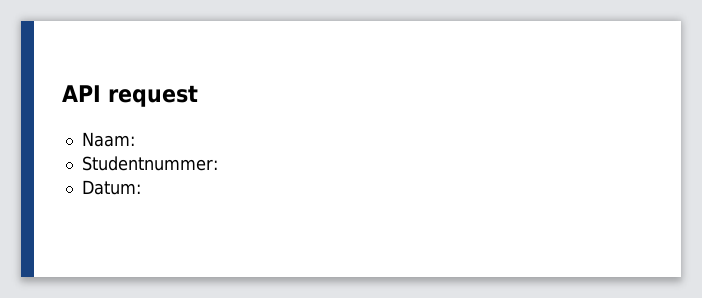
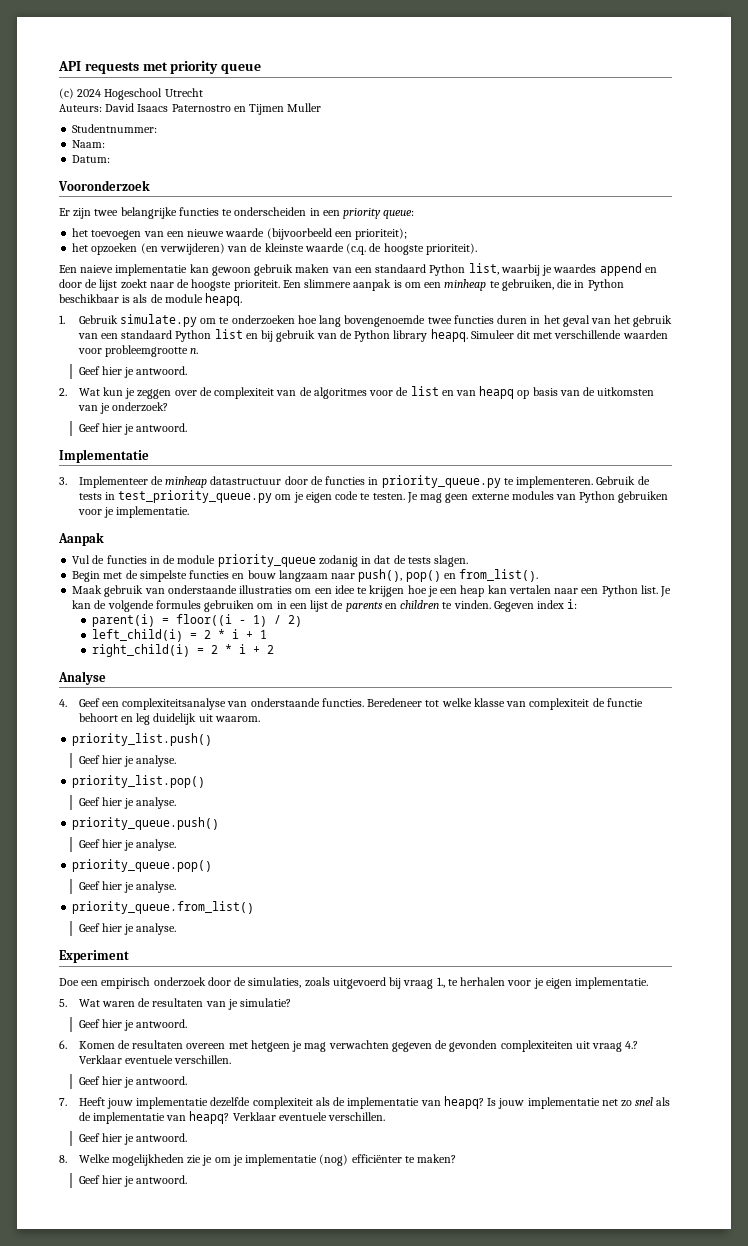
- API request
+ API requests met priority queue
+ (c) 2024 Hogeschool Utrecht
+ Auteurs: David Isaacs Paternostro en Tijmen Muller
+ Studentnummer:
  Naam:
- Studentnummer:
  Datum:
+ Vooronderzoek
+ Er zijn twee belangrijke functies te onderscheiden in een priority queue:
+ het toevoegen van een nieuwe waarde (bijvoorbeeld een prioriteit);
+ het opzoeken (en verwijderen) van de kleinste waarde (c.q. de hoogste prioriteit).
+ Een naieve implementatie kan gewoon gebruik maken van een standaard Python list, waarbij je waardes append en door de lijst zoekt naar de hoogste prioriteit. Een slimmere aanpak is om een minheap te gebruiken, die in Python beschikbaar is als de module heapq.
+ 1. Gebruik simulate.py om te onderzoeken hoe lang bovengenoemde twee functies duren in het geval van het gebruik van een standaard Python list en bij gebruik van de Python library heapq. Simuleer dit met verschillende waarden voor probleemgrootte n.
+ Geef hier je antwoord.
+ 2. Wat kun je zeggen over de complexiteit van de algoritmes voor de list en van heapq op basis van de uitkomsten van je onderzoek?
+ Geef hier je antwoord.
+ Implementatie
+ 3. Implementeer de minheap datastructuur door de functies in priority_queue.py te implementeren. Gebruik de tests in test_priority_queue.py om je eigen code te testen. Je mag geen externe modules van Python gebruiken voor je implementatie.
+ Aanpak
+ Vul de functies in de module priority_queue zodanig in dat de tests slagen.
+ Begin met de simpelste functies en bouw langzaam naar push(), pop() en from_list().
+ Maak gebruik van onderstaande illustraties om een idee te krijgen hoe je een heap kan vertalen naar een Python list. Je kan de volgende formules gebruiken om in een lijst de parents en children te vinden. Gegeven index i:
+ parent(i) = floor((i - 1) / 2)
+ left_child(i) = 2 * i + 1
+ right_child(i) = 2 * i + 2
+ Analyse
+ 4. Geef een complexiteitsanalyse van onderstaande functies. Beredeneer tot welke klasse van complexiteit de functie behoort en leg duidelijk uit waarom.
+ priority_list.push()
+ Geef hier je analyse.
+ priority_list.pop()
+ Geef hier je analyse.
+ priority_queue.push()
+ Geef hier je analyse.
+ priority_queue.pop()
+ Geef hier je analyse.
+ priority_queue.from_list()
+ Geef hier je analyse.
+ Experiment
+ Doe een empirisch onderzoek door de simulaties, zoals uitgevoerd bij vraag 1., te herhalen voor je eigen implementatie.
+ 5. Wat waren de resultaten van je simulatie?
+ Geef hier je antwoord.
+ 6. Komen de resultaten overeen met hetgeen je mag verwachten gegeven de gevonden complexiteiten uit vraag 4.? Verklaar eventuele verschillen.
+ Geef hier je antwoord.
+ 7. Heeft jouw implementatie dezelfde complexiteit als de implementatie van heapq? Is jouw implementatie net zo snel als de implementatie van heapq? Verklaar eventuele verschillen.
+ Geef hier je antwoord.
+ 8. Welke mogelijkheden zie je om je implementatie (nog) efficiënter te maken?
+ Geef hier je antwoord.

